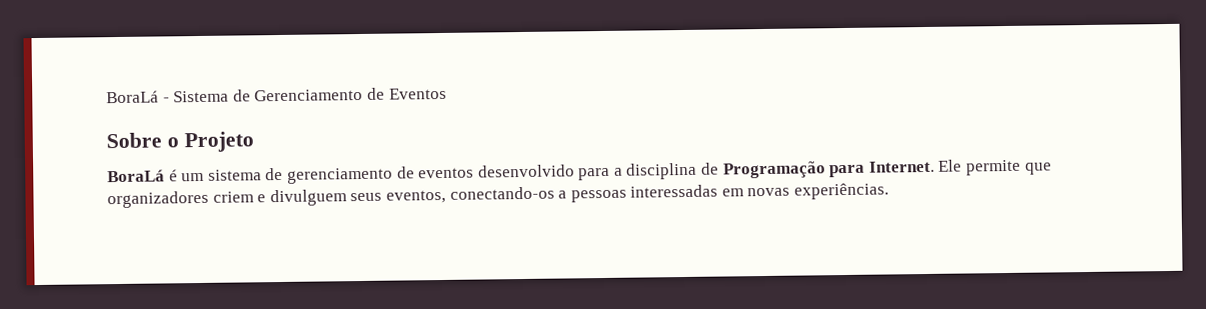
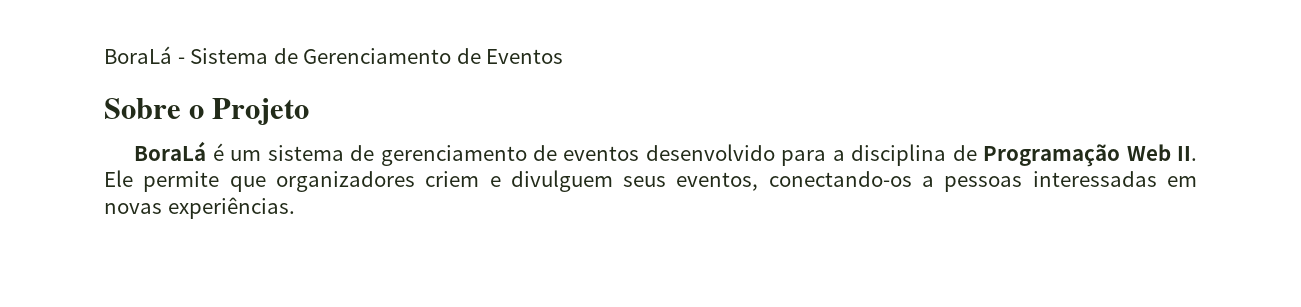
- BoraLá é um sistema de gerenciamento de eventos desenvolvido para a disciplina de Programação para Internet. Ele permite que organizadores criem e divulguem seus eventos, conectando-os a pessoas interessadas em novas experiências.
+ BoraLá é um sistema de gerenciamento de eventos desenvolvido para a disciplina de Programação Web II. Ele permite que organizadores criem e divulguem seus eventos, conectando-os a pessoas interessadas em novas experiências.

